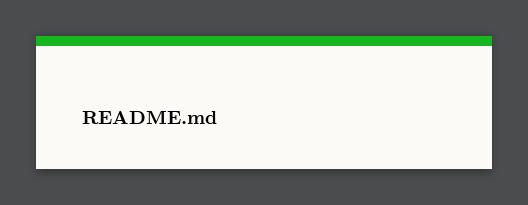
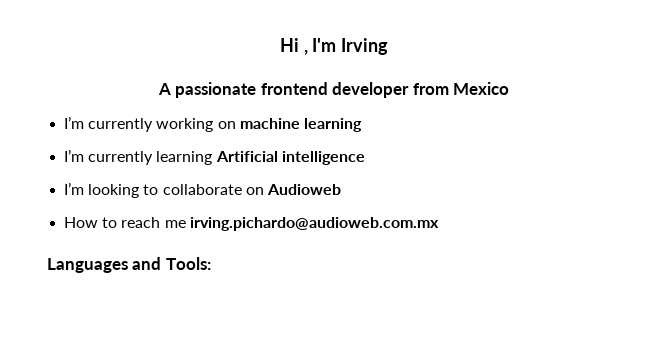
- README.md
+ Hi , I'm Irving
+ A passionate frontend developer from Mexico
+ I’m currently working on machine learning
+ I’m currently learning Artificial intelligence
+ I’m looking to collaborate on Audioweb
+ How to reach me irving.pichardo@audioweb.com.mx
+ Languages and Tools:

